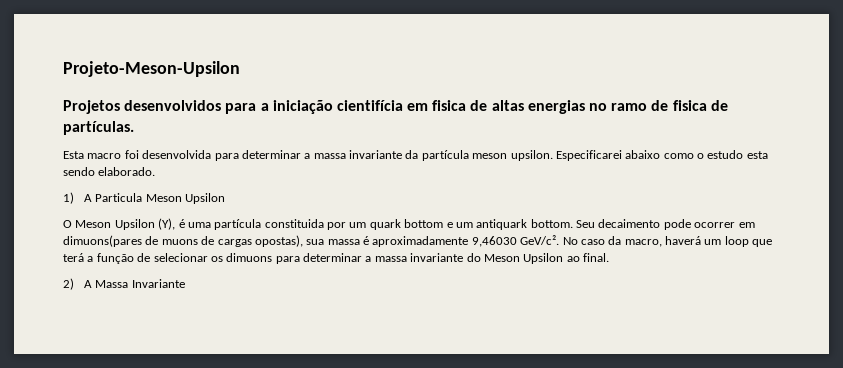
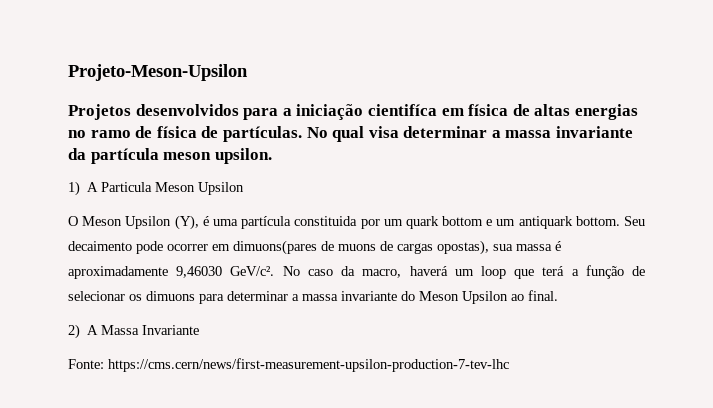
- Projetos desenvolvidos para a iniciação cientifícia em fisica de altas energias no ramo de fisica de partículas.
- Esta macro foi desenvolvida para determinar a massa invariante da partícula meson upsilon. Especificarei abaixo como o estudo esta sendo elaborado.
+ Projetos desenvolvidos para a iniciação cientifíca em física de altas energias no ramo de física de partículas. No qual visa determinar a massa invariante da partícula meson upsilon.
+ Fonte: https://cms.cern/news/first-measurement-upsilon-production-7-tev-lhc

